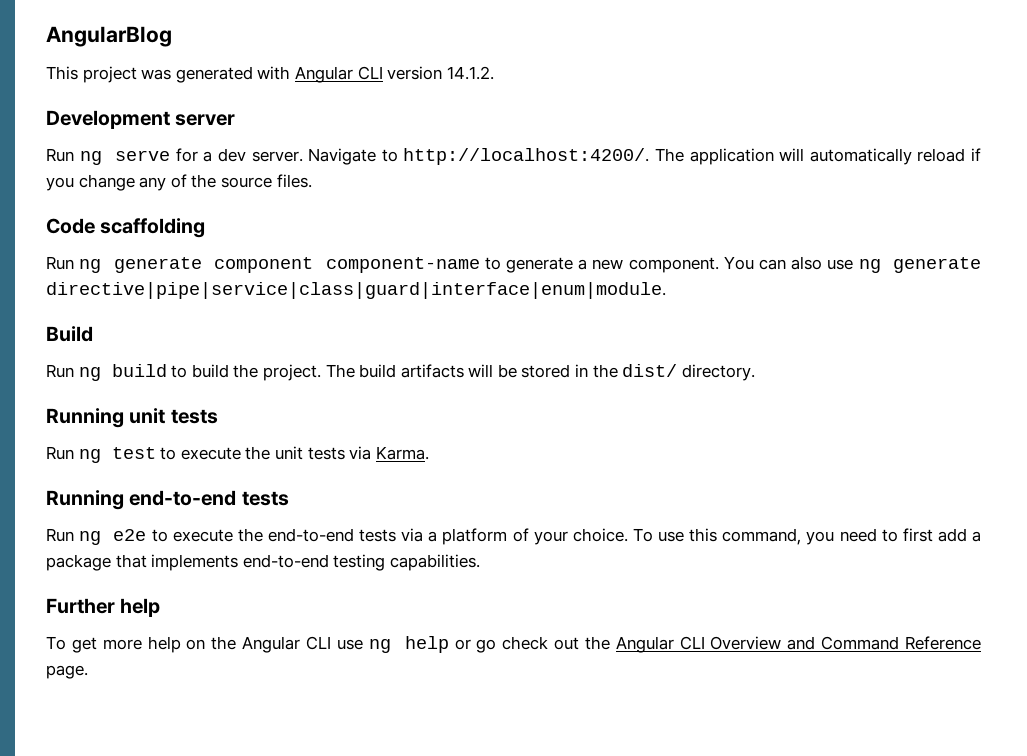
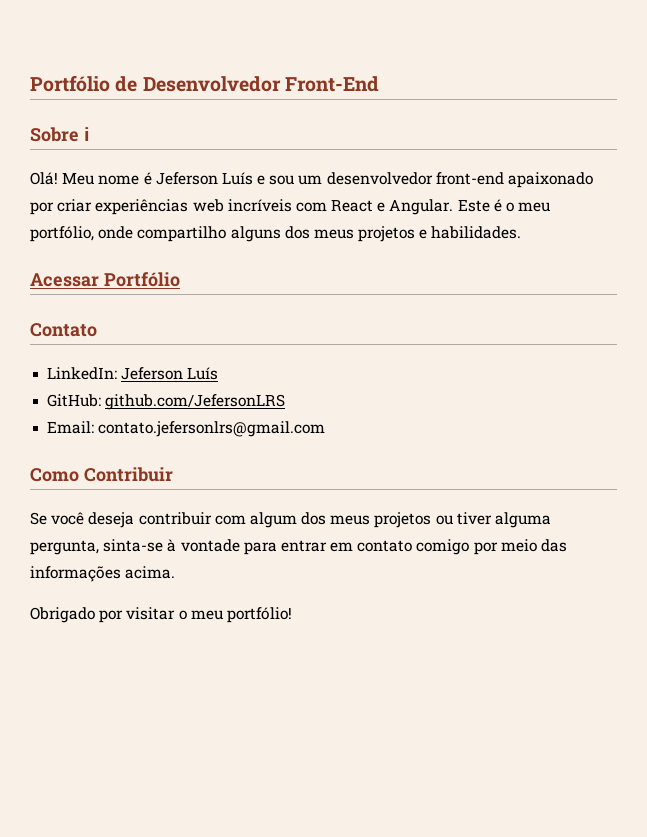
- AngularBlog
- This project was generated with Angular CLI version 14.1.2.
- Development server
- Run ng serve for a dev server. Navigate to http://localhost:4200/. The application will automatically reload if you change any of the source files.
- Code scaffolding
- Run ng generate component component-name to generate a new component. You can also use ng generate directive|pipe|service|class|guard|interface|enum|module.
- Build
- Run ng build to build the project. The build artifacts will be stored in the dist/ directory.
- Running unit tests
- Run ng test to execute the unit tests via Karma.
- Running end-to-end tests
- Run ng e2e to execute the end-to-end tests via a platform of your choice. To use this command, you need to first add a package that implements end-to-end testing capabilities.
- Further help
- To get more help on the Angular CLI use ng help or go check out the Angular CLI Overview and Command Reference page.
+ Portfólio de Desenvolvedor Front-End
+ Sobre ℹ
+ Olá! Meu nome é Jeferson Luís e sou um desenvolvedor front-end apaixonado por criar experiências web incríveis com React e Angular. Este é o meu portfólio, onde compartilho alguns dos meus projetos e habilidades.
+ Acessar Portfólio
+ Contato
+ LinkedIn: Jeferson Luís
+ GitHub: github.com/JefersonLRS
+ Email: contato.jefersonlrs@gmail.com
+ Como Contribuir
+ Se você deseja contribuir com algum dos meus projetos ou tiver alguma pergunta, sinta-se à vontade para entrar em contato comigo por meio das informações acima.
+ Obrigado por visitar o meu portfólio!

